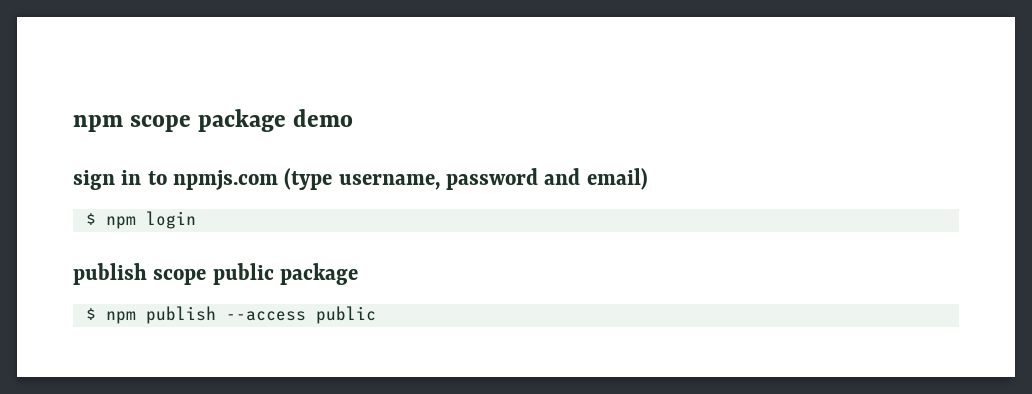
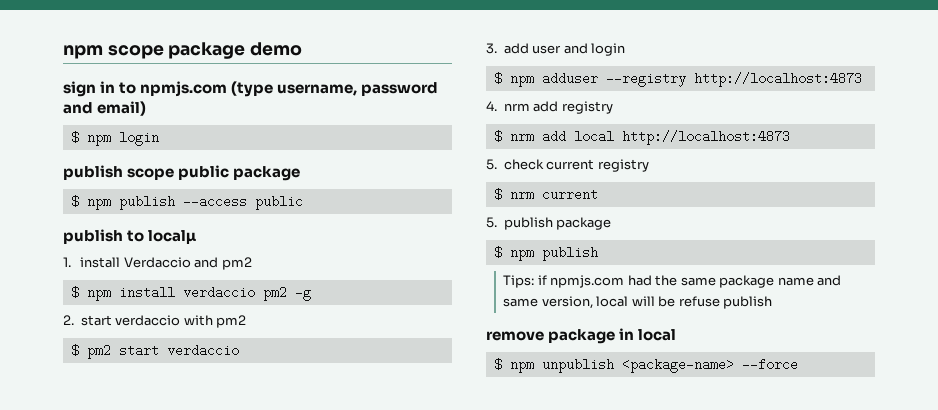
+ publish to localµ
+ 1. install Verdaccio and pm2
+ $ npm install verdaccio pm2 -g
+ 2. start verdaccio with pm2
+ $ pm2 start verdaccio
+ 3. add user and login
+ $ npm adduser --registry http://localhost:4873
+ 4. nrm add registry
+ $ nrm add local http://localhost:4873
+ 5. check current registry
+ $ nrm current
+ 5. publish package
+ $ npm publish
+ Tips: if npmjs.com had the same package name and same version, local will be refuse publish
+ remove package in local
+ $ npm unpublish <package-name> --force

